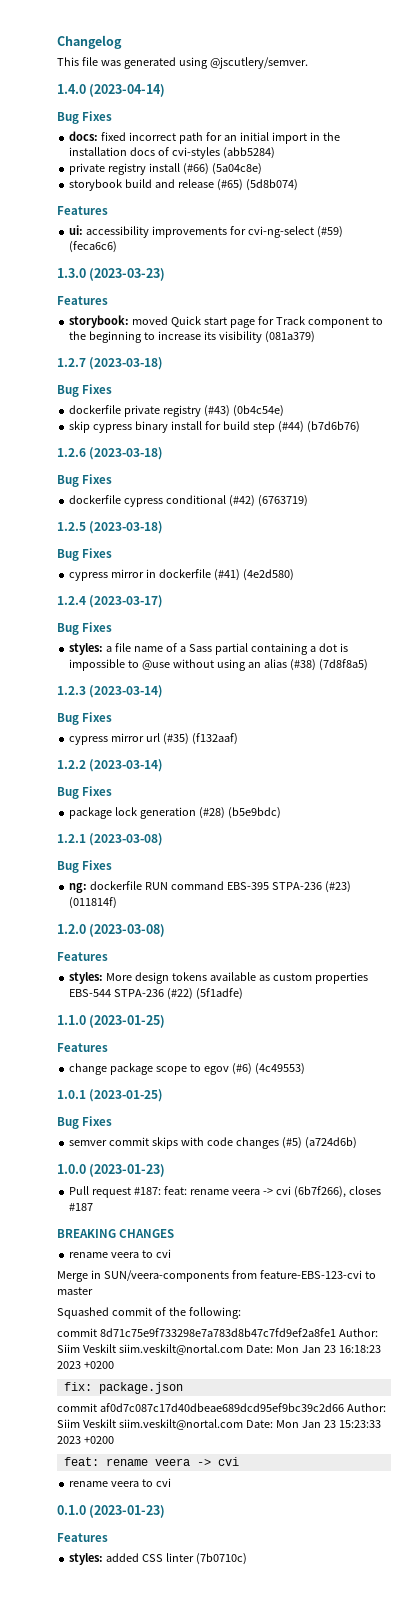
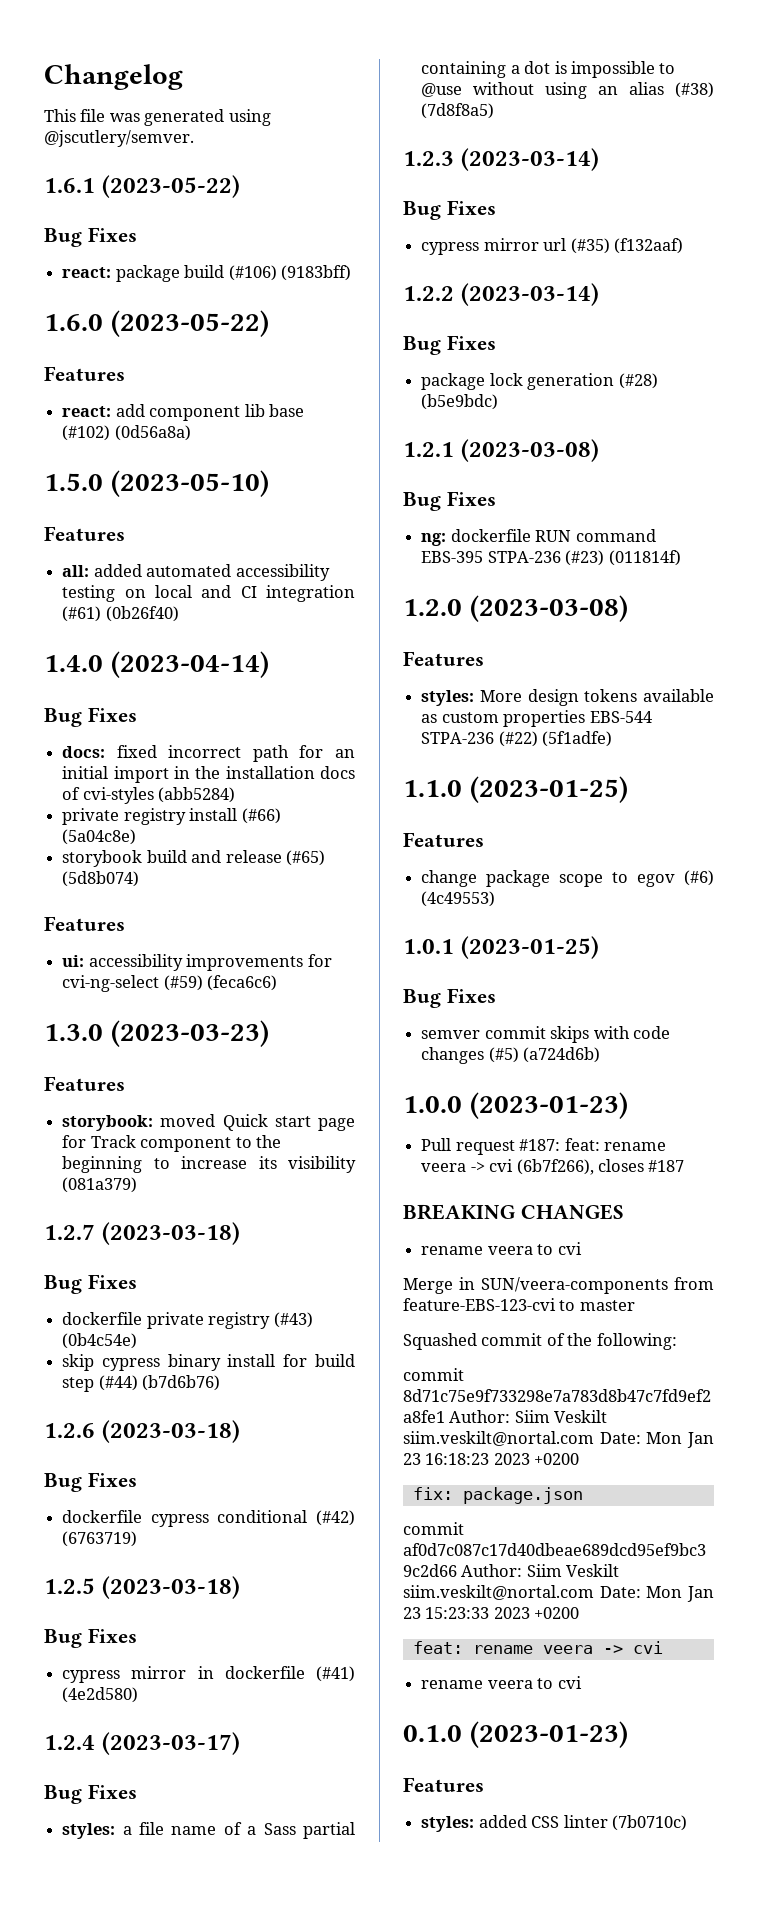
+ 1.6.1 (2023-05-22)
+ Bug Fixes
+ react: package build (#106) (9183bff)
+ 1.6.0 (2023-05-22)
+ Features
+ react: add component lib base (#102) (0d56a8a)
+ 1.5.0 (2023-05-10)
+ Features
+ all: added automated accessibility testing on local and CI integration (#61) (0b26f40)

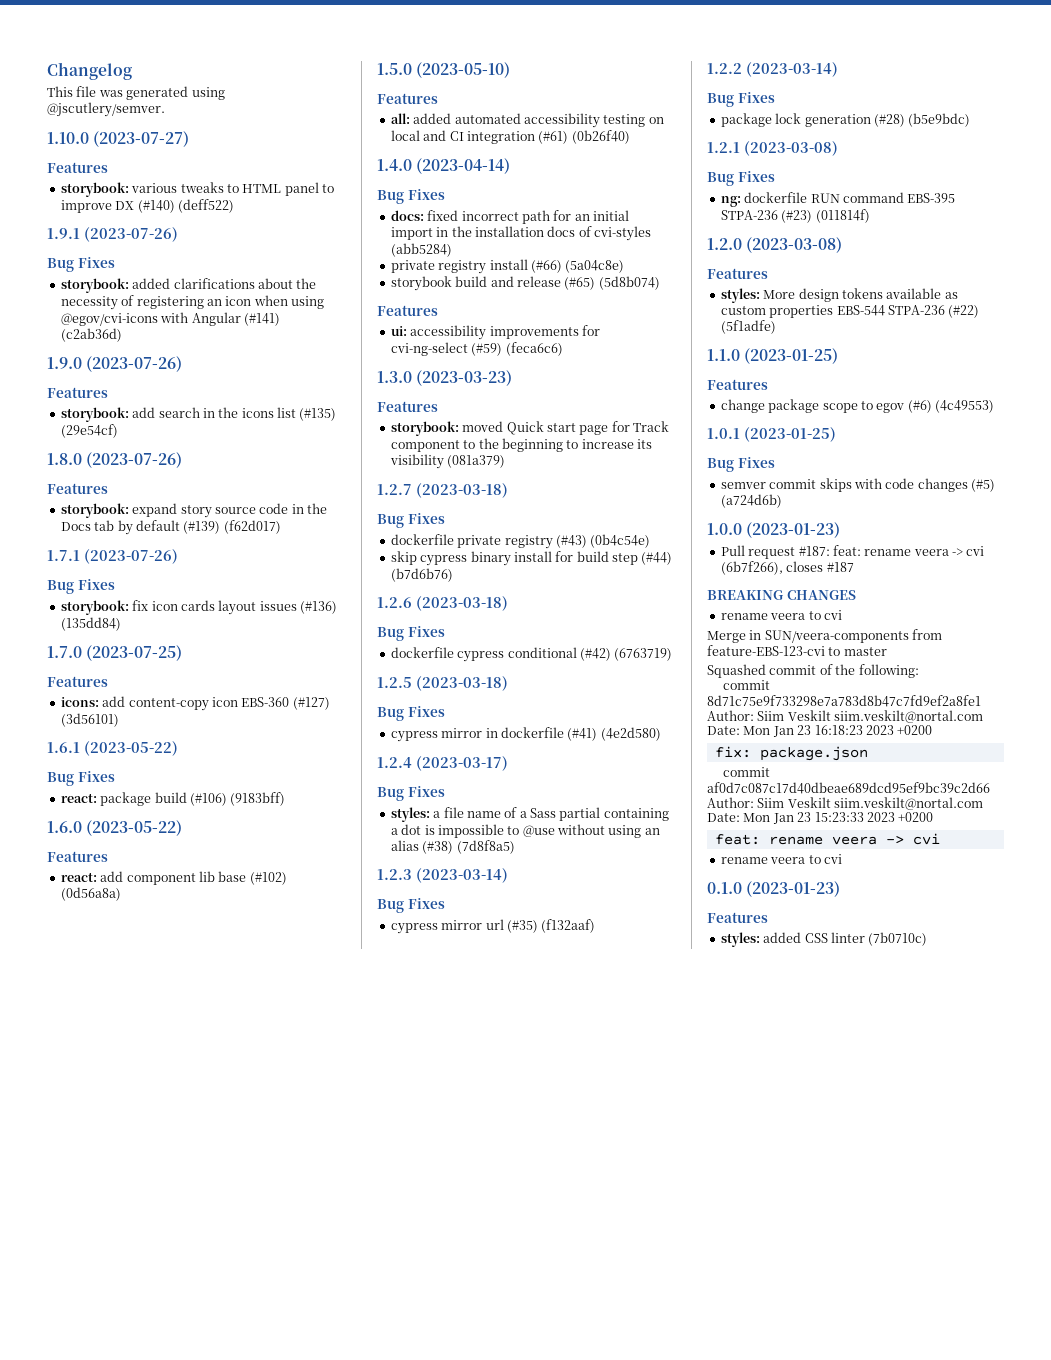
+ 1.10.0 (2023-07-27)
+ Features
+ storybook: various tweaks to HTML panel to improve DX (#140) (deff522)
+ 1.9.1 (2023-07-26)
+ Bug Fixes
+ storybook: added clarifications about the necessity of registering an icon when using @egov/cvi-icons with Angular (#141) (c2ab36d)
+ 1.9.0 (2023-07-26)
+ Features
+ storybook: add search in the icons list (#135) (29e54cf)
+ 1.8.0 (2023-07-26)
+ Features
+ storybook: expand story source code in the Docs tab by default (#139) (f62d017)
+ 1.7.1 (2023-07-26)
+ Bug Fixes
+ storybook: fix icon cards layout issues (#136) (135dd84)
+ 1.7.0 (2023-07-25)
+ Features
+ icons: add content-copy icon EBS-360 (#127) (3d56101)

